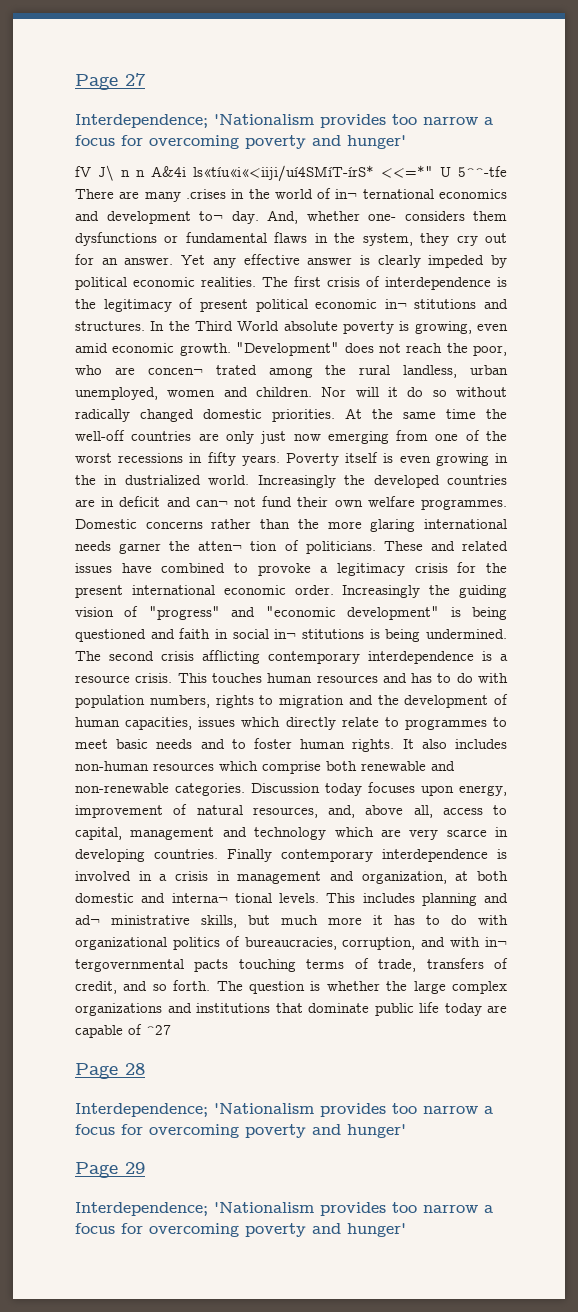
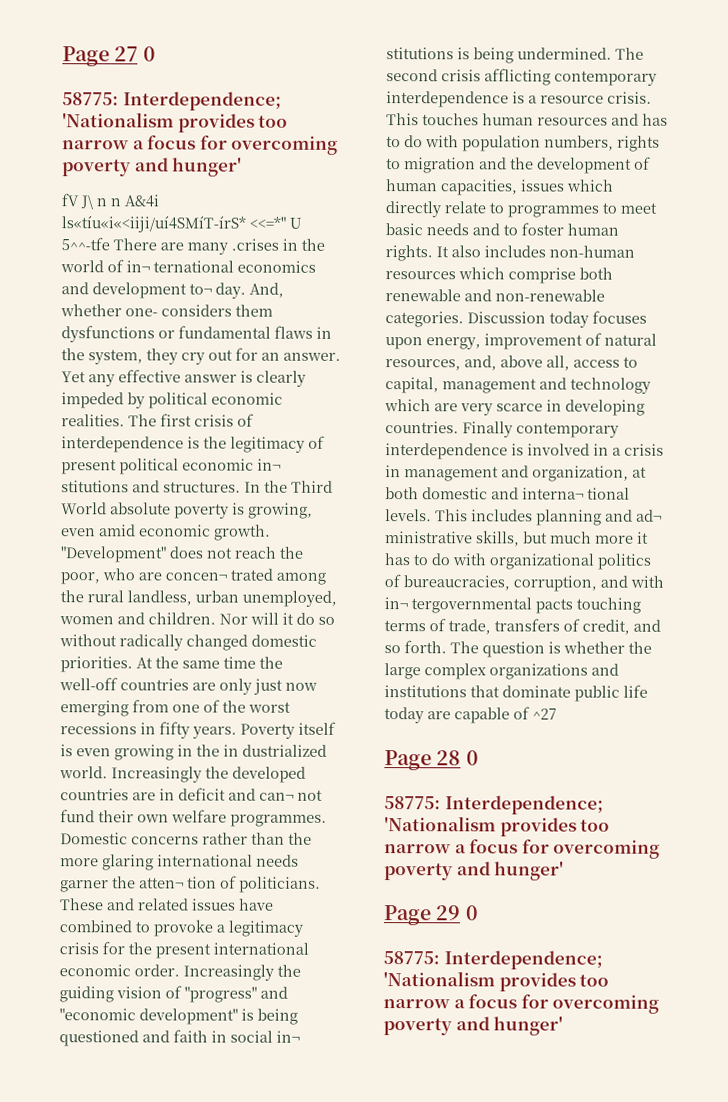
- Page 27
- Interdependence; 'Nationalism provides too narrow a focus for overcoming poverty and hunger'
+ Page 27 0
+ 58775: Interdependence; 'Nationalism provides too narrow a focus for overcoming poverty and hunger'
- Page 28
- Interdependence; 'Nationalism provides too narrow a focus for overcoming poverty and hunger'
+ Page 28 0
+ 58775: Interdependence; 'Nationalism provides too narrow a focus for overcoming poverty and hunger'
- Page 29
- Interdependence; 'Nationalism provides too narrow a focus for overcoming poverty and hunger'
+ Page 29 0
+ 58775: Interdependence; 'Nationalism provides too narrow a focus for overcoming poverty and hunger'

